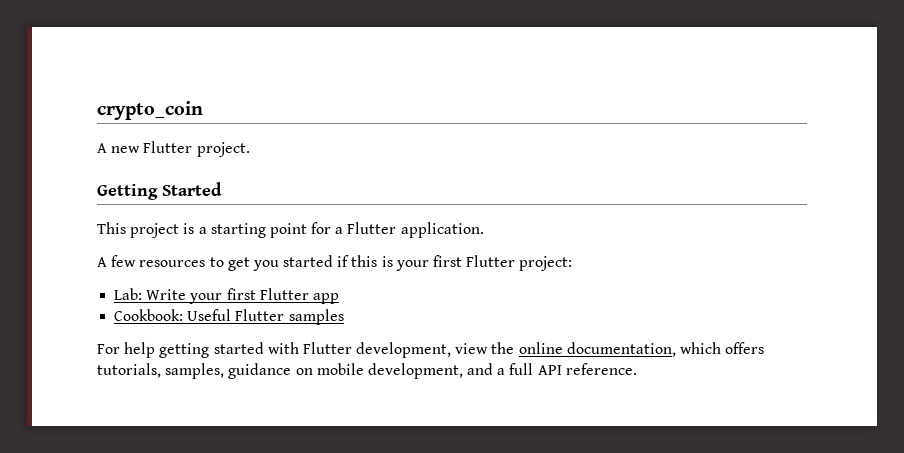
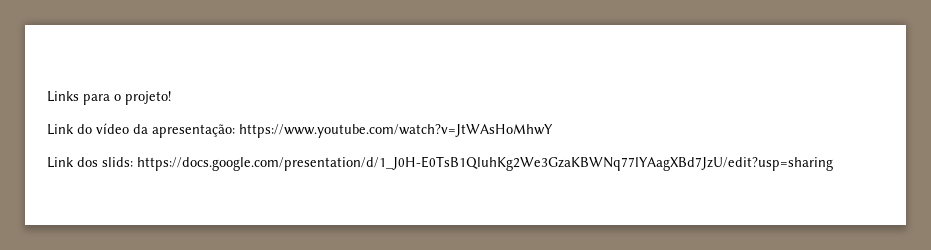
- crypto_coin
- A new Flutter project.
- Getting Started
- This project is a starting point for a Flutter application.
- A few resources to get you started if this is your first Flutter project:
- Lab: Write your first Flutter app
- Cookbook: Useful Flutter samples
- For help getting started with Flutter development, view the online documentation, which offers tutorials, samples, guidance on mobile development, and a full API reference.
+ Links para o projeto!
+ Link do vídeo da apresentação: https://www.youtube.com/watch?v=JtWAsHoMhwY
+ Link dos slids: https://docs.google.com/presentation/d/1_J0H-E0TsB1QluhKg2We3GzaKBWNq77lYAagXBd7JzU/edit?usp=sharing

